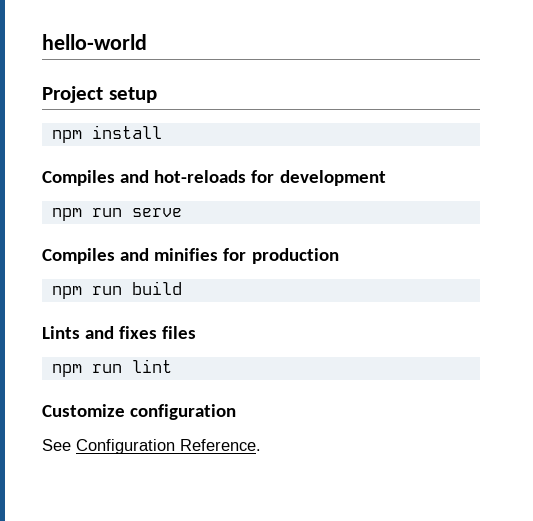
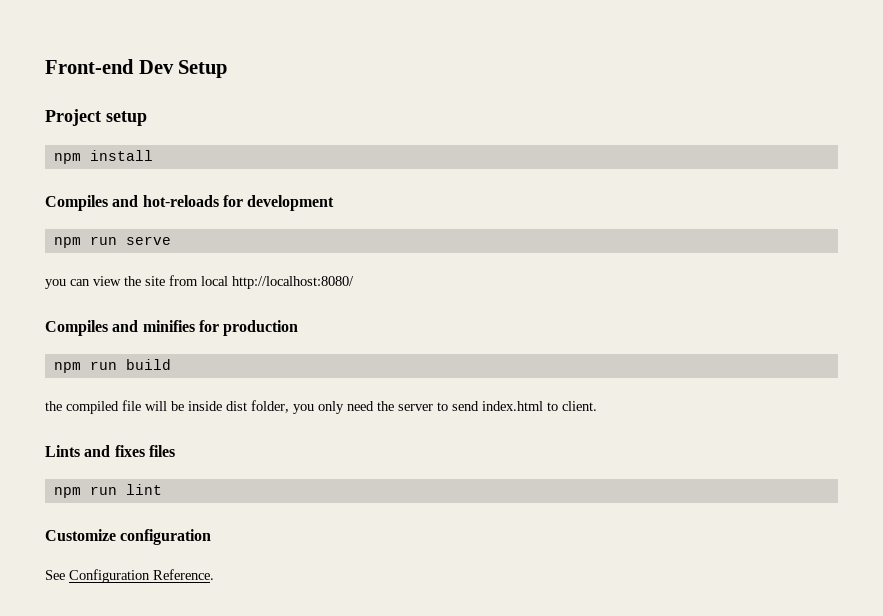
- hello-world
+ Front-end Dev Setup
+ you can view the site from local http://localhost:8080/
+ the compiled file will be inside dist folder, you only need the server to send index.html to client.

